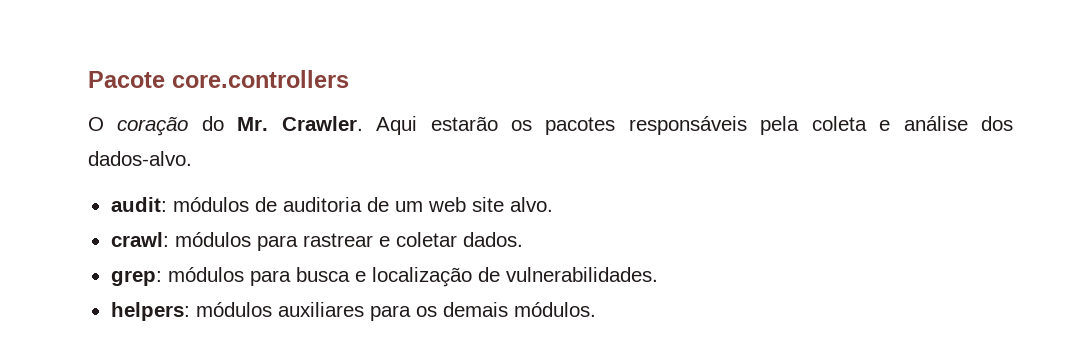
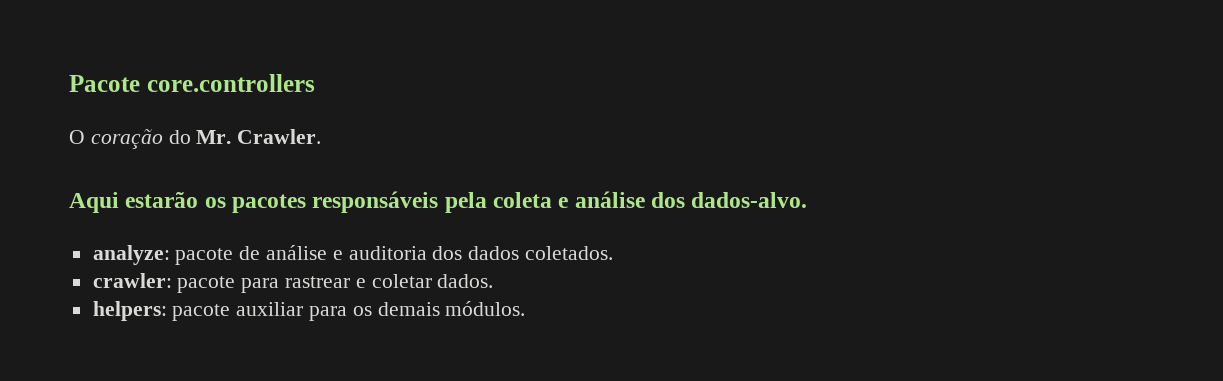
- O coração do Mr. Crawler. Aqui estarão os pacotes responsáveis pela coleta e análise dos dados-alvo.
+ O coração do Mr. Crawler.
+ Aqui estarão os pacotes responsáveis pela coleta e análise dos dados-alvo.
- audit: módulos de auditoria de um web site alvo.
- crawl: módulos para rastrear e coletar dados.
+ analyze: pacote de análise e auditoria dos dados coletados.
+ crawler: pacote para rastrear e coletar dados.
- grep: módulos para busca e localização de vulnerabilidades.
- helpers: módulos auxiliares para os demais módulos.
+ helpers: pacote auxiliar para os demais módulos.

